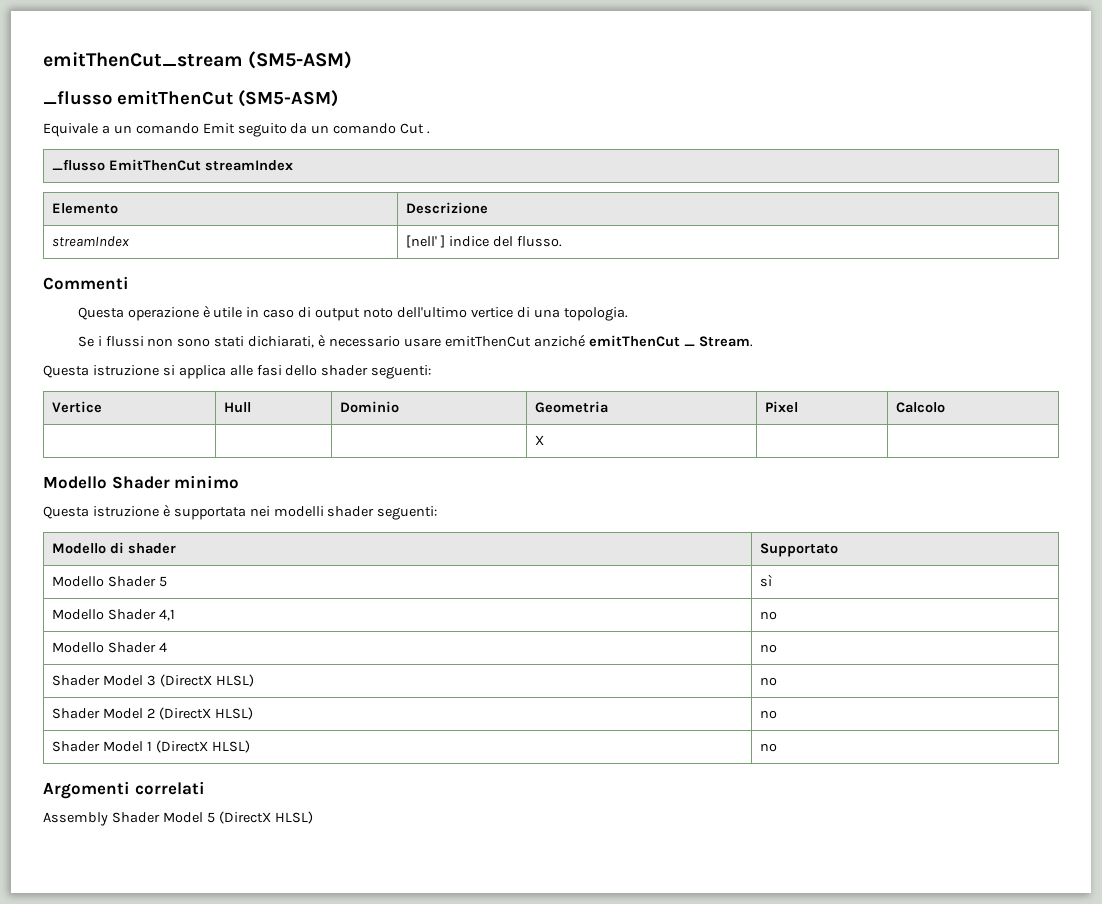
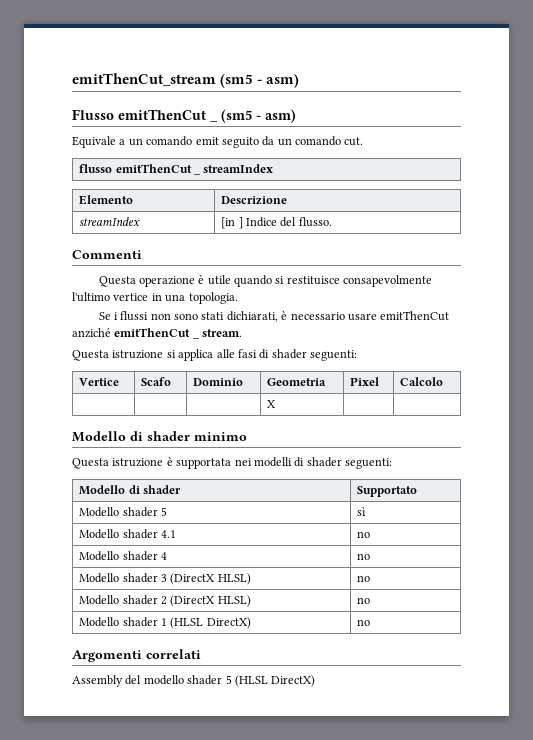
- emitThenCut_stream (SM5-ASM)
- _flusso emitThenCut (SM5-ASM)
+ emitThenCut_stream (sm5 - asm)
+ Flusso emitThenCut _ (sm5 - asm)
- Equivale a un comando Emit seguito da un comando Cut .
- _flusso EmitThenCut streamIndex
+ Equivale a un comando emit seguito da un comando cut.
+ flusso emitThenCut _ streamIndex
- streamIndex | [nell' ] indice del flusso.
+ streamIndex | [in ] Indice del flusso.
- Questa operazione è utile in caso di output noto dell'ultimo vertice di una topologia.
+ Questa operazione è utile quando si restituisce consapevolmente l'ultimo vertice in una topologia.
- Se i flussi non sono stati dichiarati, è necessario usare emitThenCut anziché emitThenCut _ Stream.
+ Se i flussi non sono stati dichiarati, è necessario usare emitThenCut anziché emitThenCut _ stream.
- Questa istruzione si applica alle fasi dello shader seguenti:
+ Questa istruzione si applica alle fasi di shader seguenti:
- Vertice | Hull | Dominio | Geometria | Pixel | Calcolo
+ Vertice | Scafo | Dominio | Geometria | Pixel | Calcolo
- Modello Shader minimo
+ Modello di shader minimo
- Questa istruzione è supportata nei modelli shader seguenti:
+ Questa istruzione è supportata nei modelli di shader seguenti:
- Modello Shader 5 | sì
+ Modello shader 5 | sì
- Modello Shader 4,1 | no
- Modello Shader 4 | no
+ Modello shader 4.1 | no
+ Modello shader 4 | no
- Shader Model 3 (DirectX HLSL) | no
+ Modello shader 3 (DirectX HLSL) | no
- Shader Model 2 (DirectX HLSL) | no
+ Modello shader 2 (DirectX HLSL) | no
- Shader Model 1 (DirectX HLSL) | no
+ Modello shader 1 (HLSL DirectX) | no
- Assembly Shader Model 5 (DirectX HLSL)
+ Assembly del modello shader 5 (HLSL DirectX)

